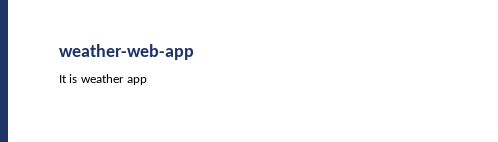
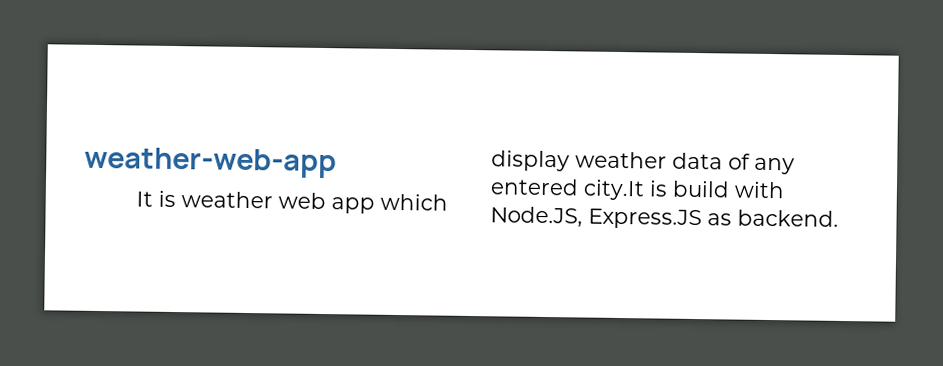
- It is weather app
+ It is weather web app which display weather data of any entered city.It is build with Node.JS, Express.JS as backend.

